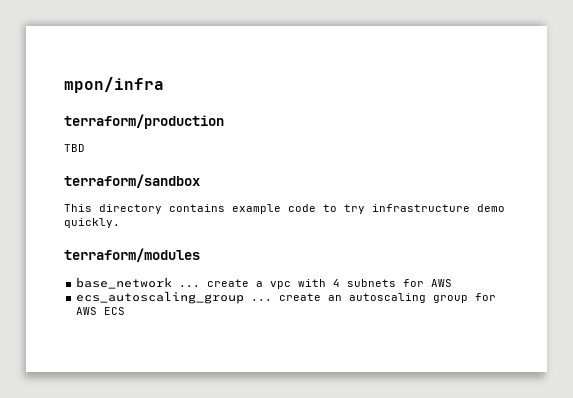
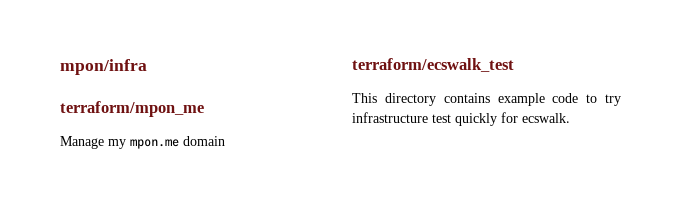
- terraform/production
- TBD
- terraform/sandbox
+ terraform/mpon_me
+ Manage my mpon.me domain
+ terraform/ecswalk_test
- This directory contains example code to try infrastructure demo quickly.
- terraform/modules
- base_network ... create a vpc with 4 subnets for AWS
- ecs_autoscaling_group ... create an autoscaling group for AWS ECS
+ This directory contains example code to try infrastructure test quickly for ecswalk.

